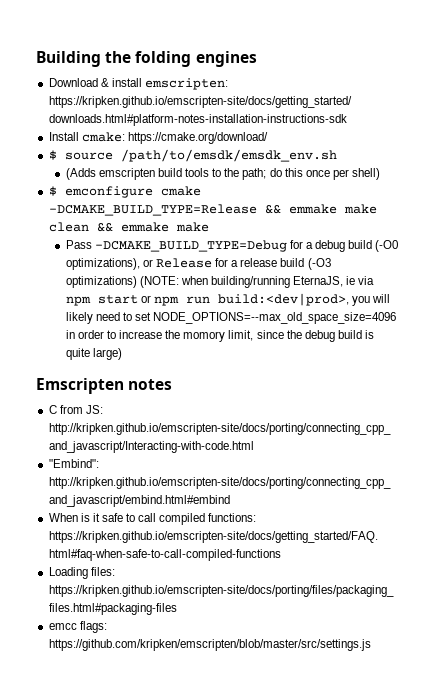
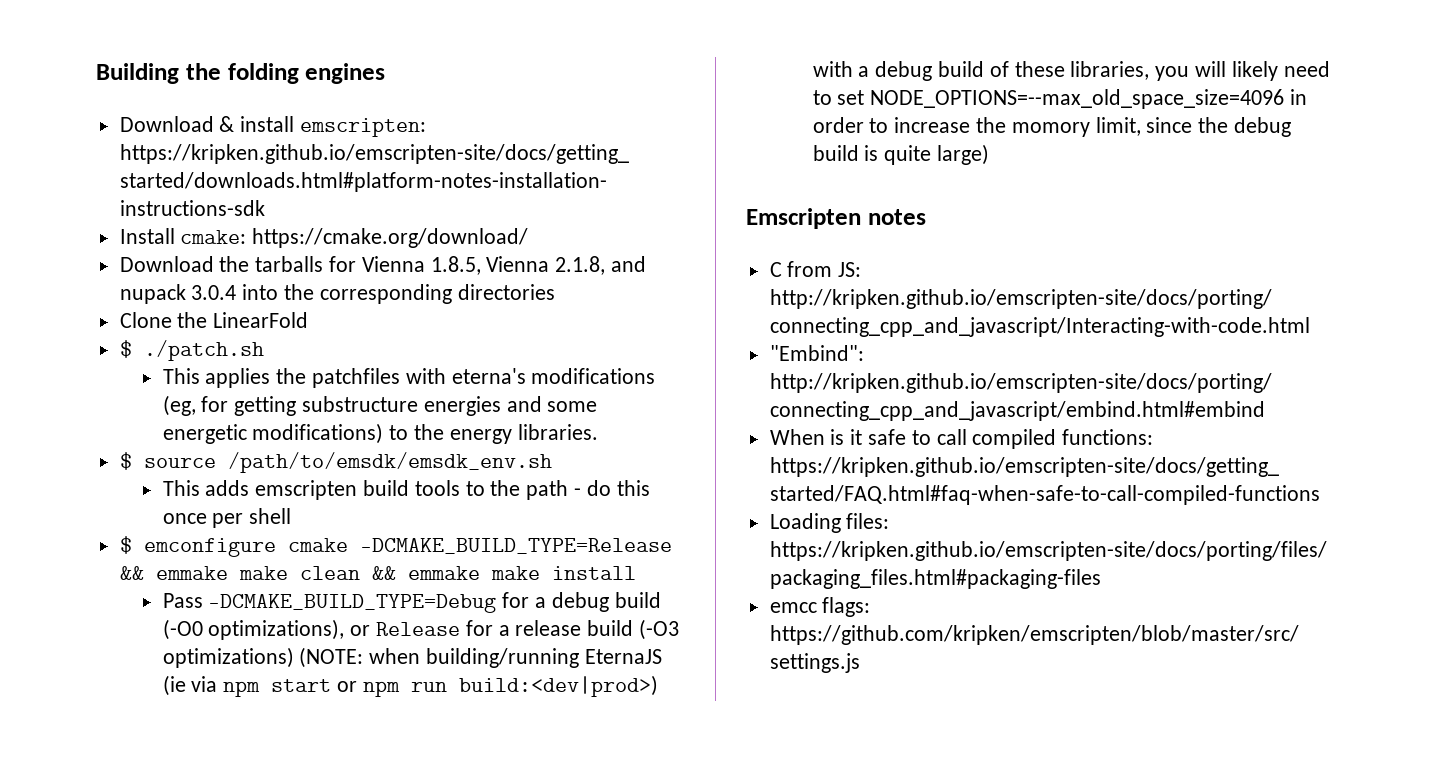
+ Download the tarballs for Vienna 1.8.5, Vienna 2.1.8, and nupack 3.0.4 into the corresponding directories
+ Clone the LinearFold
+ $ ./patch.sh
+ This applies the patchfiles with eterna's modifications (eg, for getting substructure energies and some energetic modifications) to the energy libraries.
- (Adds emscripten build tools to the path; do this once per shell)
+ This adds emscripten build tools to the path - do this once per shell
- $ emconfigure cmake -DCMAKE_BUILD_TYPE=Release && emmake make clean && emmake make
+ $ emconfigure cmake -DCMAKE_BUILD_TYPE=Release && emmake make clean && emmake make install
- Pass -DCMAKE_BUILD_TYPE=Debug for a debug build (-O0 optimizations), or Release for a release build (-O3 optimizations) (NOTE: when building/running EternaJS, ie via npm start or npm run build:<dev|prod>, you will likely need to set NODE_OPTIONS=--max_old_space_size=4096 in order to increase the momory limit, since the debug build is quite large)
+ Pass -DCMAKE_BUILD_TYPE=Debug for a debug build (-O0 optimizations), or Release for a release build (-O3 optimizations) (NOTE: when building/running EternaJS (ie via npm start or npm run build:<dev|prod>) with a debug build of these libraries, you will likely need to set NODE_OPTIONS=--max_old_space_size=4096 in order to increase the momory limit, since the debug build is quite large)

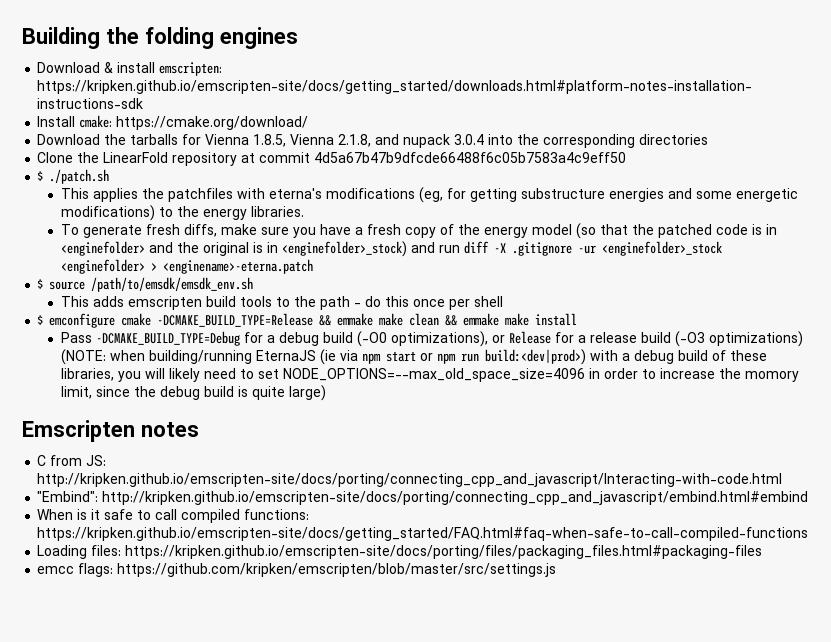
- Clone the LinearFold
+ Clone the LinearFold repository at commit 4d5a67b47b9dfcde66488f6c05b7583a4c9eff50
+ To generate fresh diffs, make sure you have a fresh copy of the energy model (so that the patched code is in <enginefolder> and the original is in <enginefolder>_stock) and run diff -X .gitignore -ur <enginefolder>_stock <enginefolder> > <enginename>-eterna.patch

